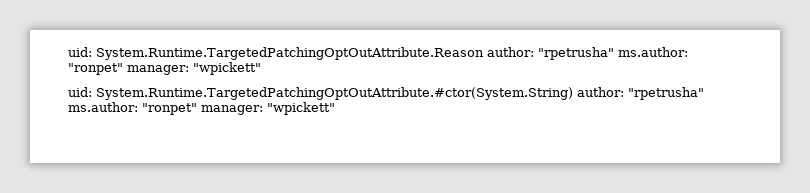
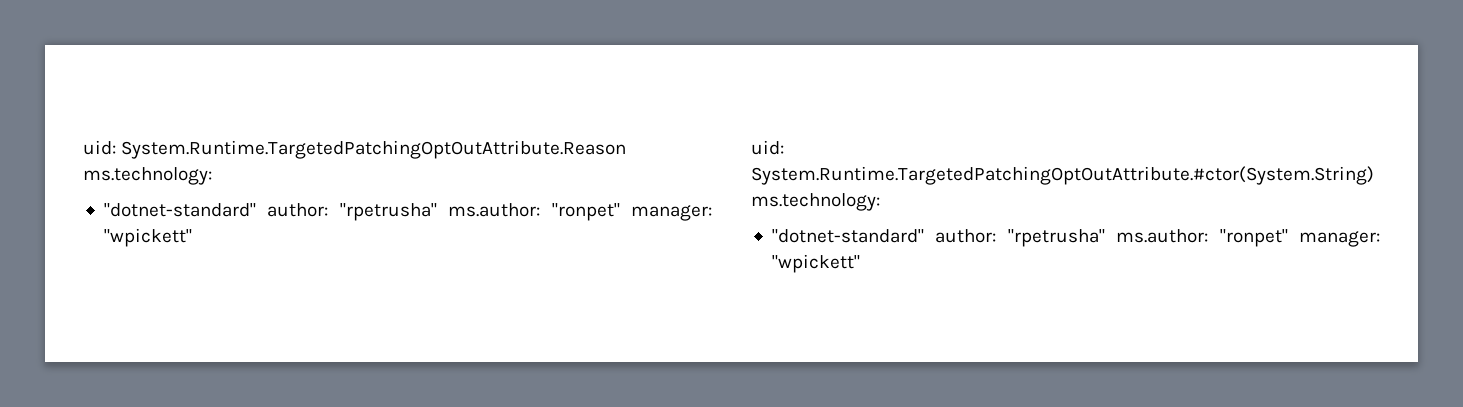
- uid: System.Runtime.TargetedPatchingOptOutAttribute.Reason author: "rpetrusha" ms.author: "ronpet" manager: "wpickett"
+ uid: System.Runtime.TargetedPatchingOptOutAttribute.Reason ms.technology:
+ "dotnet-standard" author: "rpetrusha" ms.author: "ronpet" manager: "wpickett"
- uid: System.Runtime.TargetedPatchingOptOutAttribute.#ctor(System.String) author: "rpetrusha" ms.author: "ronpet" manager: "wpickett"
+ uid: System.Runtime.TargetedPatchingOptOutAttribute.#ctor(System.String) ms.technology:
+ "dotnet-standard" author: "rpetrusha" ms.author: "ronpet" manager: "wpickett"

